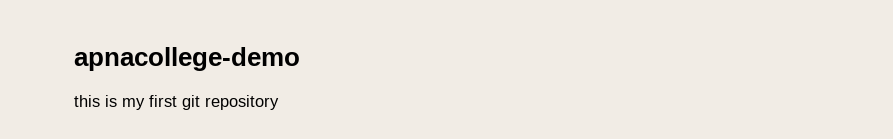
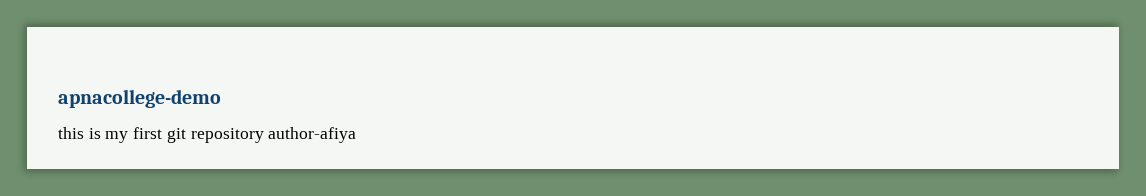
- this is my first git repository
+ this is my first git repository author-afiya

